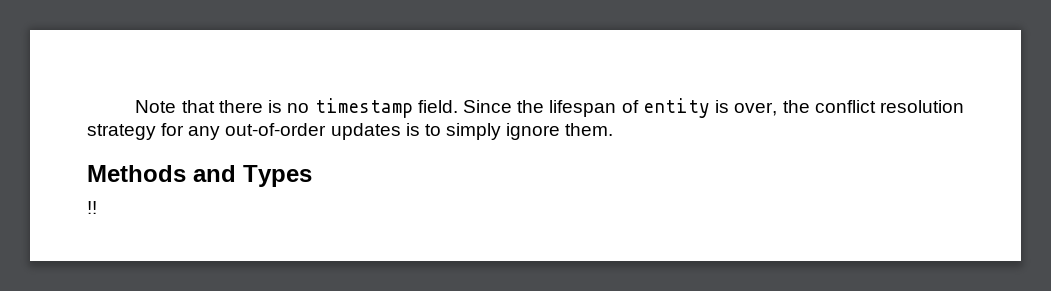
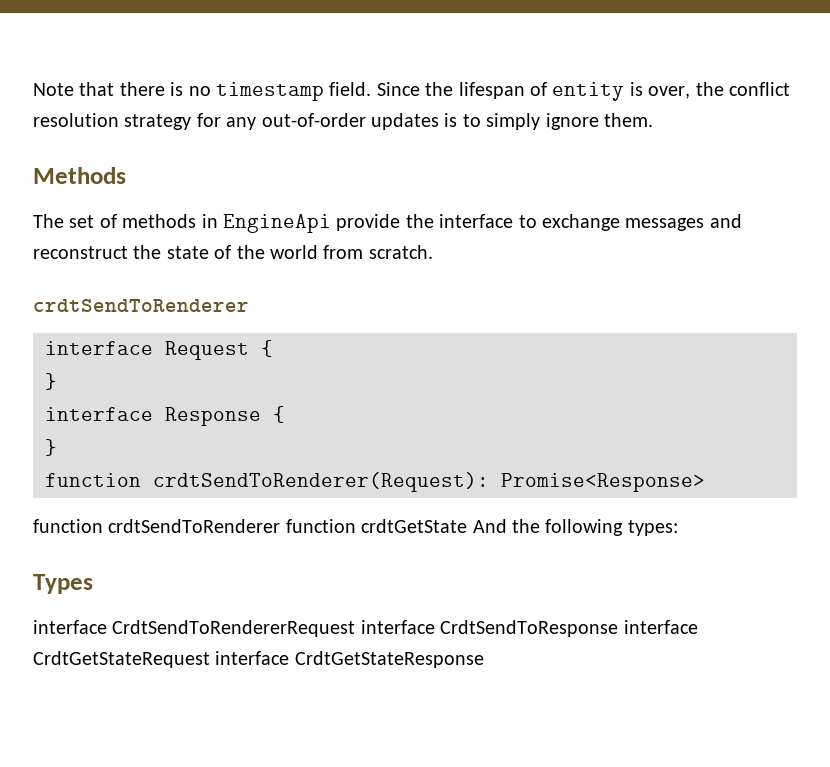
- Methods and Types
- !!
+ Methods
+ The set of methods in EngineApi provide the interface to exchange messages and reconstruct the state of the world from scratch.
+ crdtSendToRenderer
+ interface Request {
+ }
+ interface Response {
+ }
+ function crdtSendToRenderer(Request): Promise<Response>
+ function crdtSendToRenderer function crdtGetState And the following types:
+ Types
+ interface CrdtSendToRendererRequest interface CrdtSendToResponse interface CrdtGetStateRequest interface CrdtGetStateResponse

